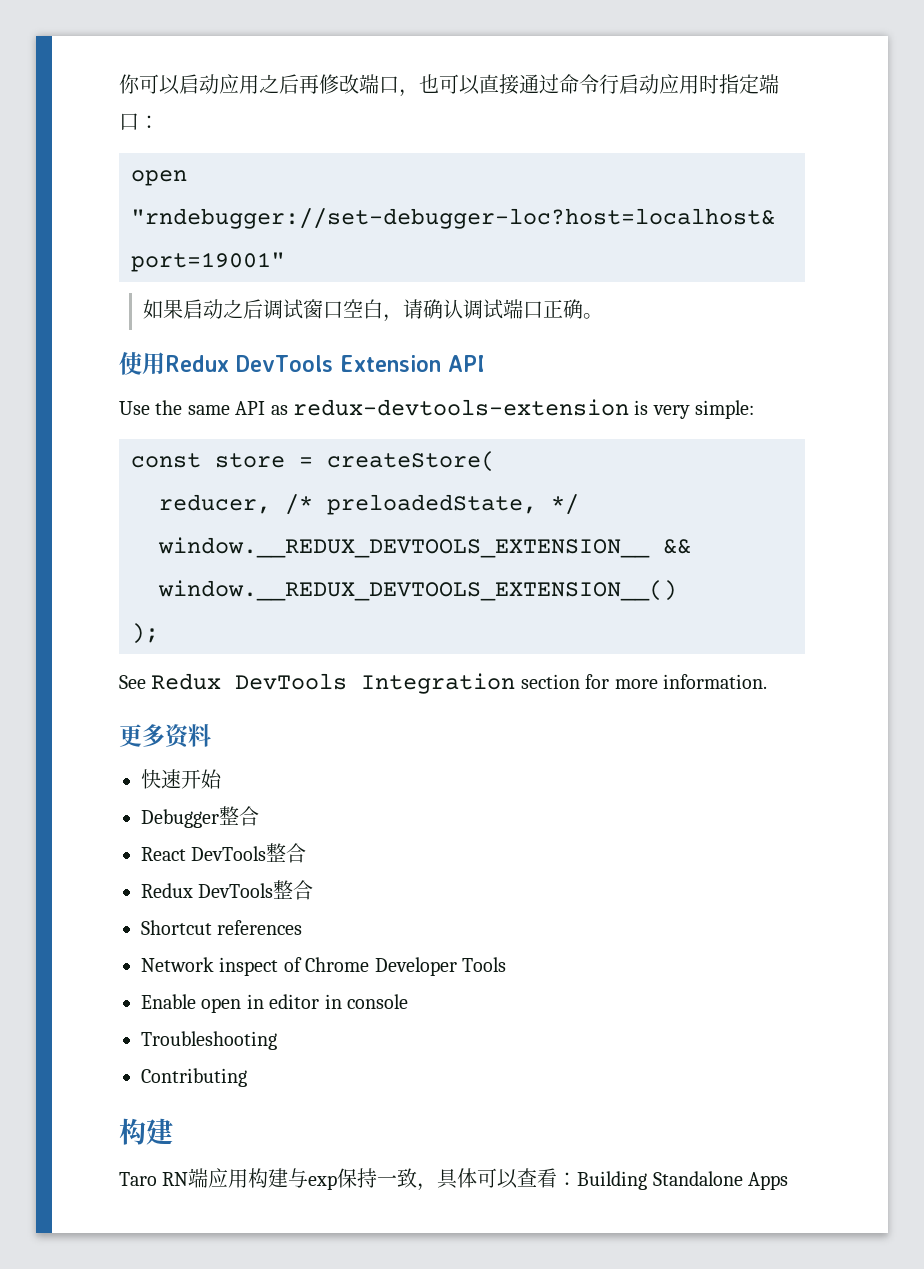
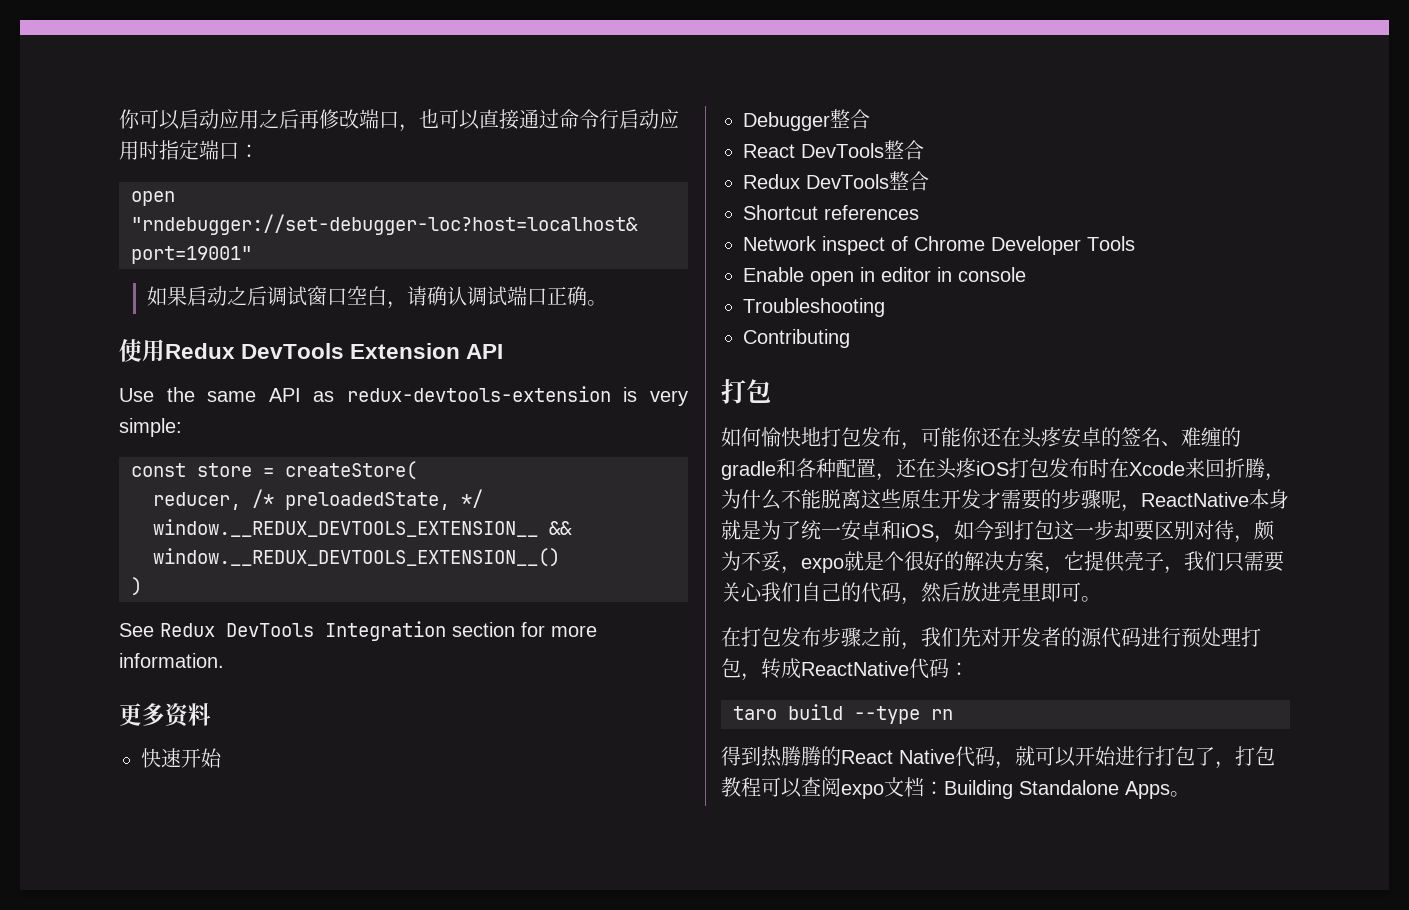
- );
+ )
  Contributing
- 构建
- Taro RN端应用构建与exp保持一致，具体可以查看：Building Standalone Apps
+ 打包
+ 如何愉快地打包发布，可能你还在头疼安卓的签名、难缠的gradle和各种配置，还在头疼iOS打包发布时在Xcode来回折腾，为什么不能脱离这些原生开发才需要的步骤呢，ReactNative本身就是为了统一安卓和iOS，如今到打包这一步却要区别对待，颇为不妥，expo就是个很好的解决方案，它提供壳子，我们只需要关心我们自己的代码，然后放进壳里即可。
+ 在打包发布步骤之前，我们先对开发者的源代码进行预处理打包，转成ReactNative代码：
+ taro build --type rn
+ 得到热腾腾的React Native代码，就可以开始进行打包了，打包教程可以查阅expo文档：Building Standalone Apps。

